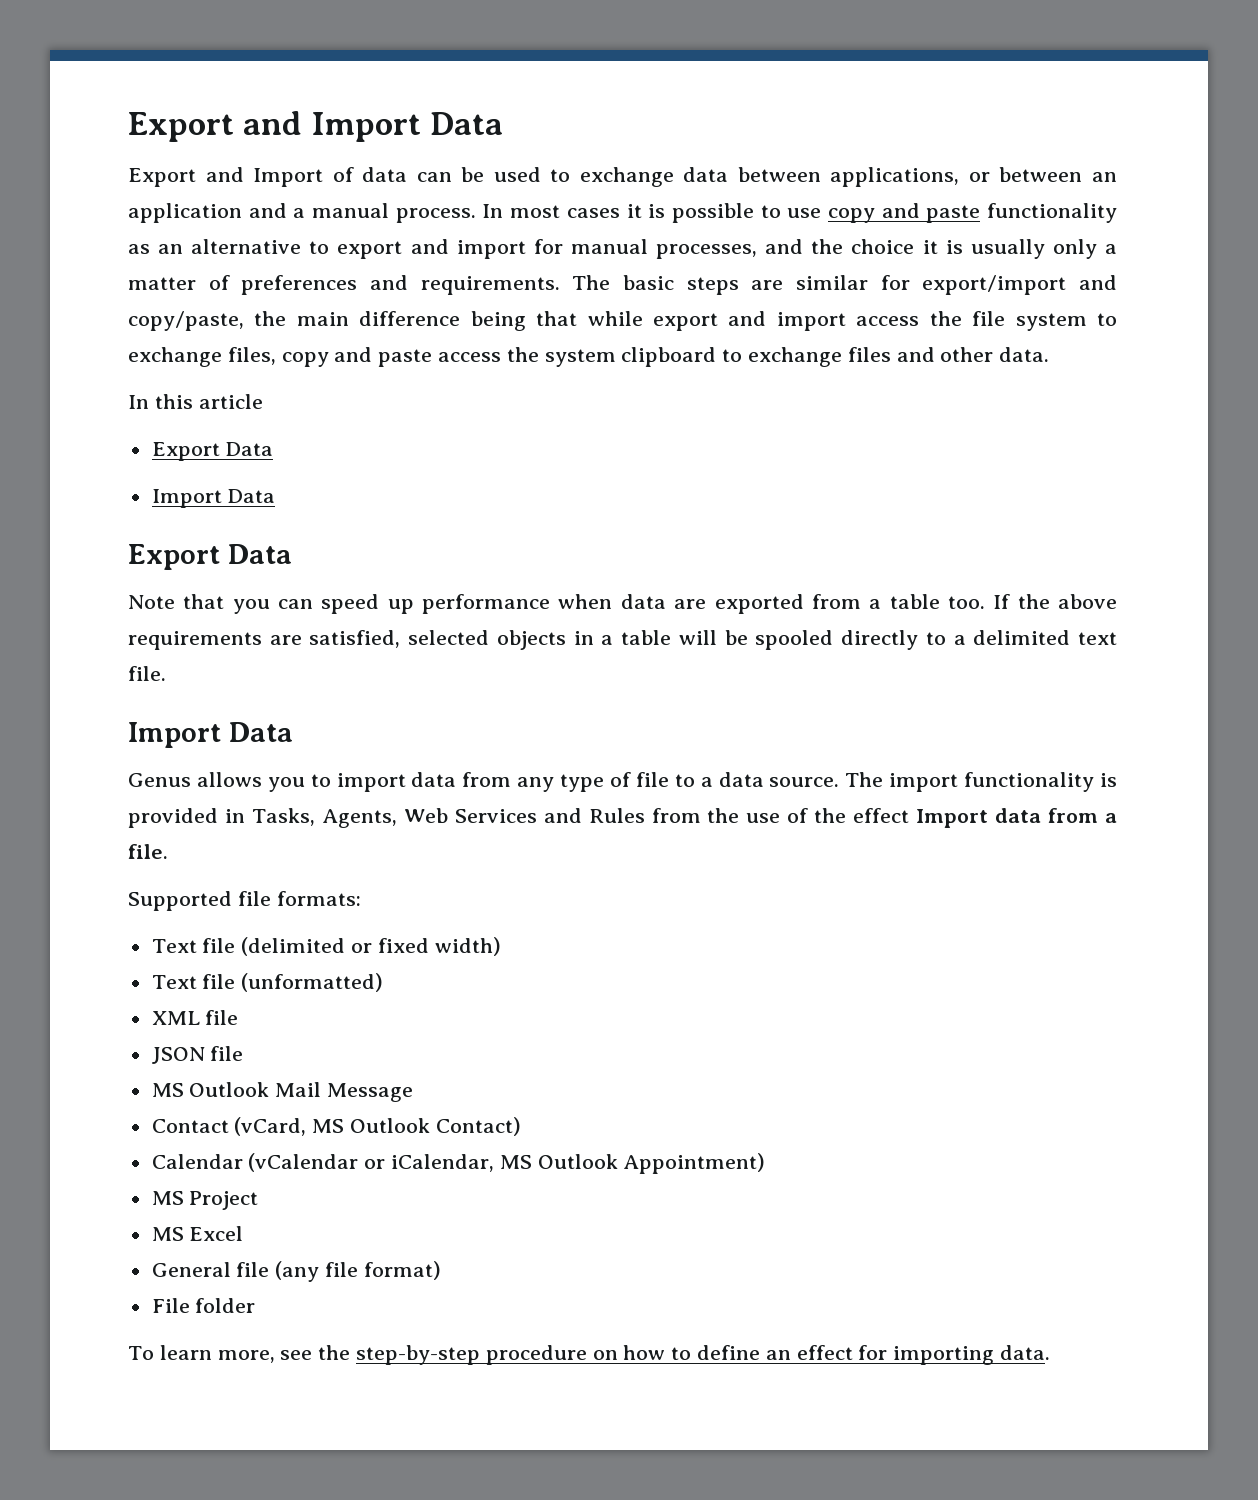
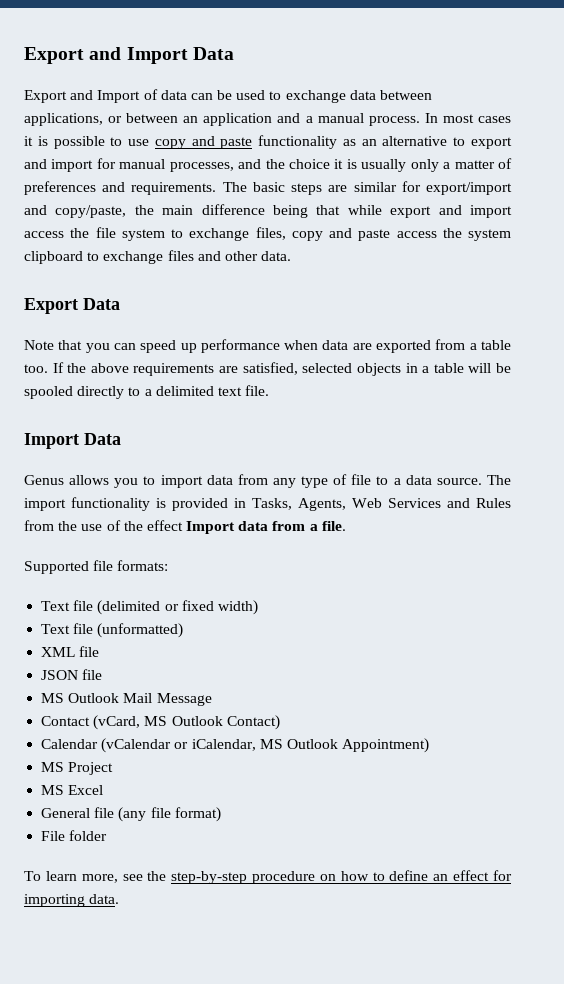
- In this article
- Export Data
- Import Data

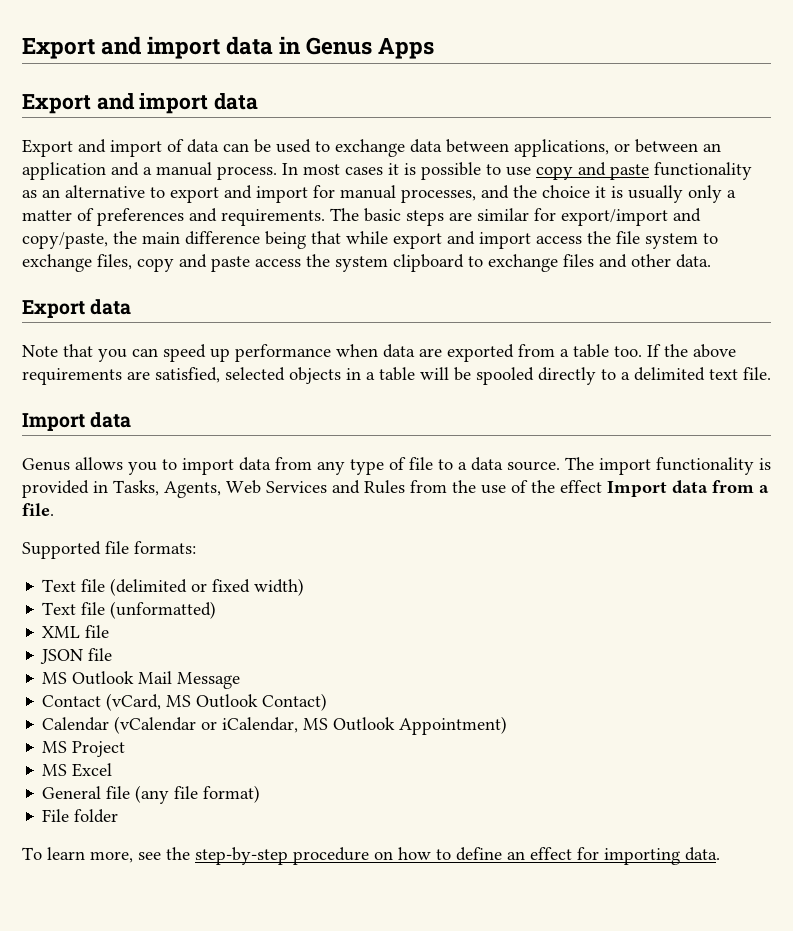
- Export and Import Data
- Export and Import of data can be used to exchange data between applications, or between an application and a manual process.
+ Export and import data in Genus Apps
+ Export and import data
+ Export and import of data can be used to exchange data between applications, or between an application and a manual process.
- Export Data
+ Export data
  If the above requirements are satisfied, selected objects in a table will be spooled directly to a delimited text file.
- Import Data
+ Import data

